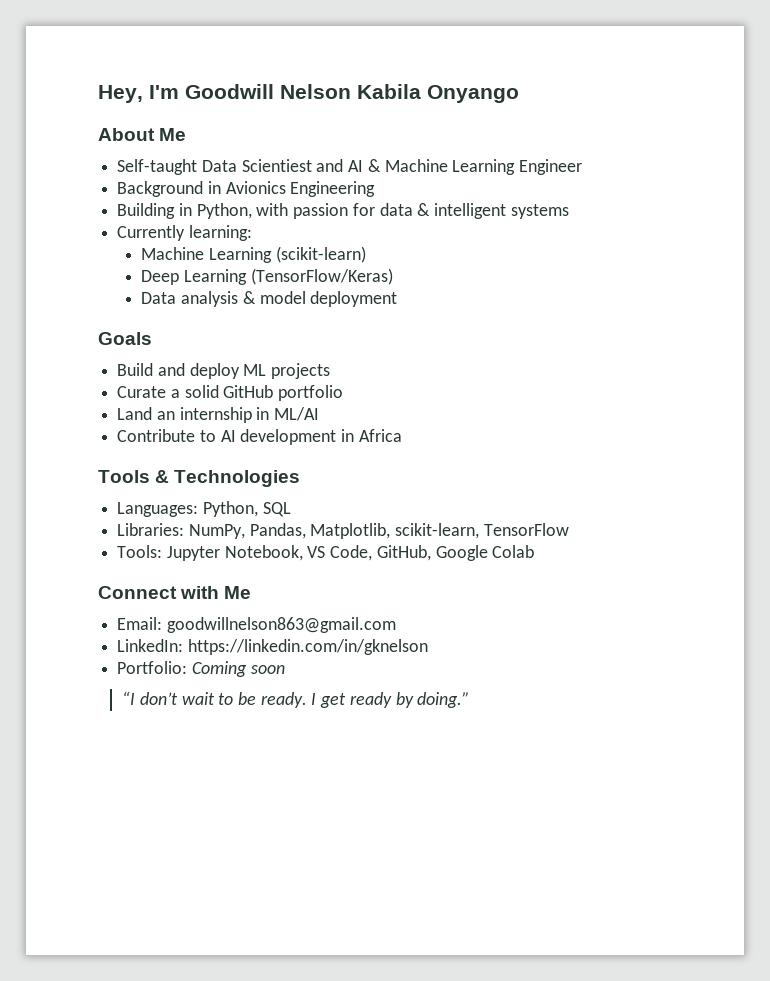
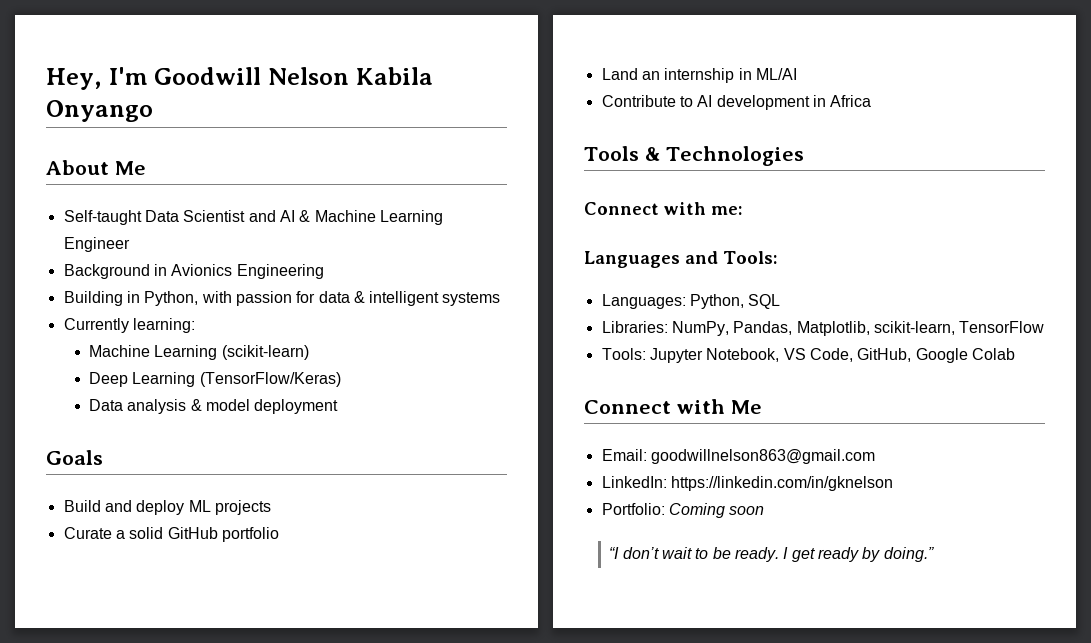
- Self-taught Data Scientiest and AI & Machine Learning Engineer
+ Self-taught Data Scientist and AI & Machine Learning Engineer
+ Connect with me:
+ Languages and Tools:

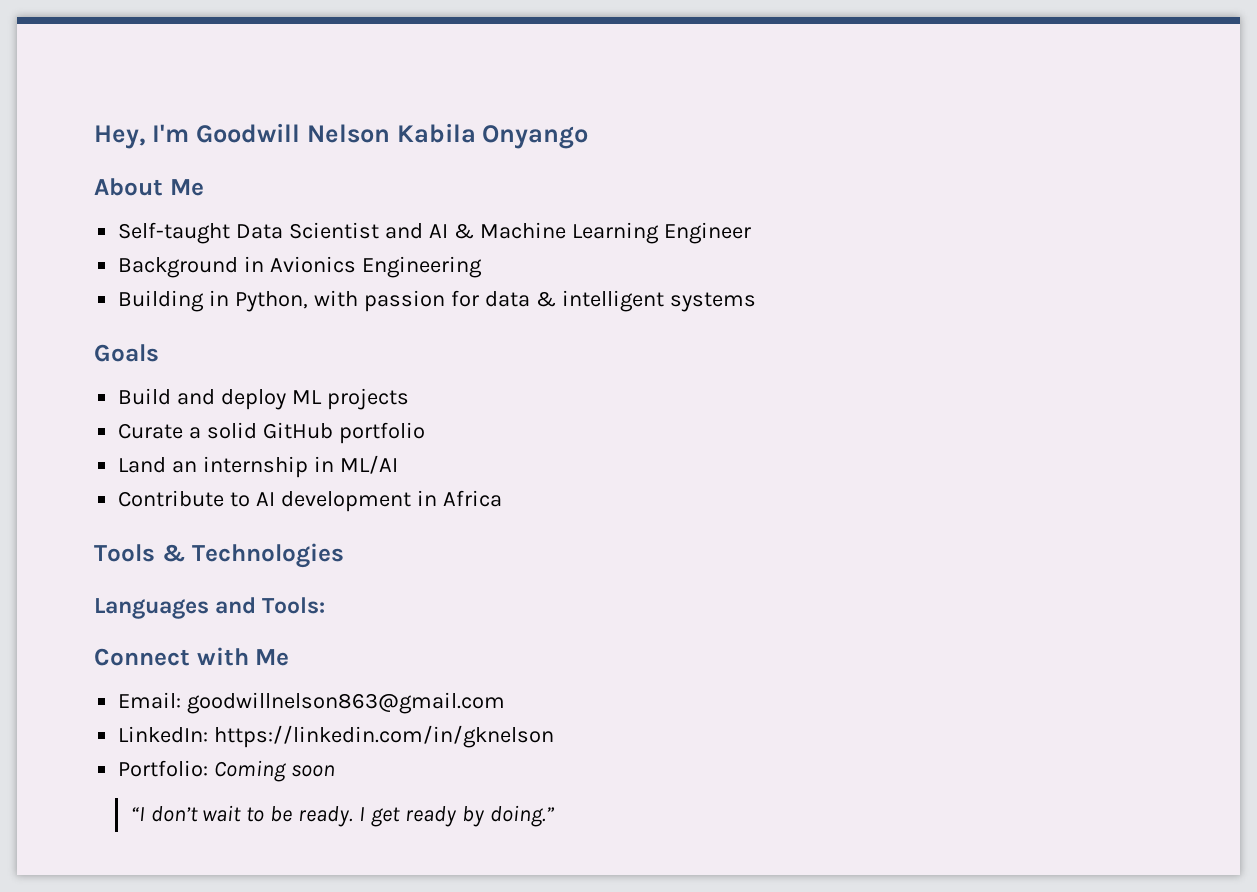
- Currently learning:
- Machine Learning (scikit-learn)
- Deep Learning (TensorFlow/Keras)
- Data analysis & model deployment
- Connect with me:
- Languages: Python, SQL
- Libraries: NumPy, Pandas, Matplotlib, scikit-learn, TensorFlow
- Tools: Jupyter Notebook, VS Code, GitHub, Google Colab

